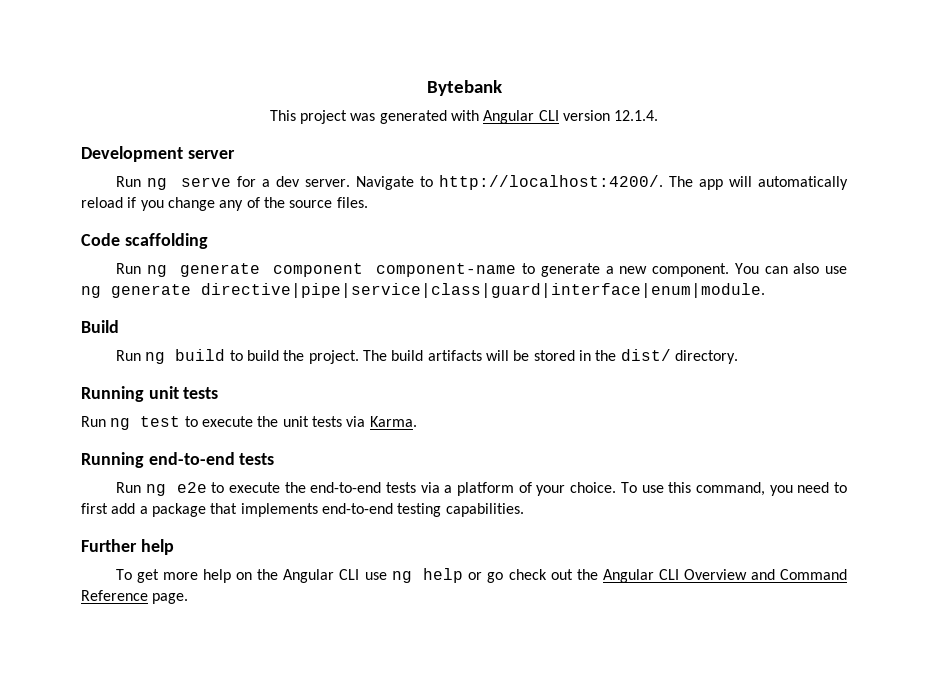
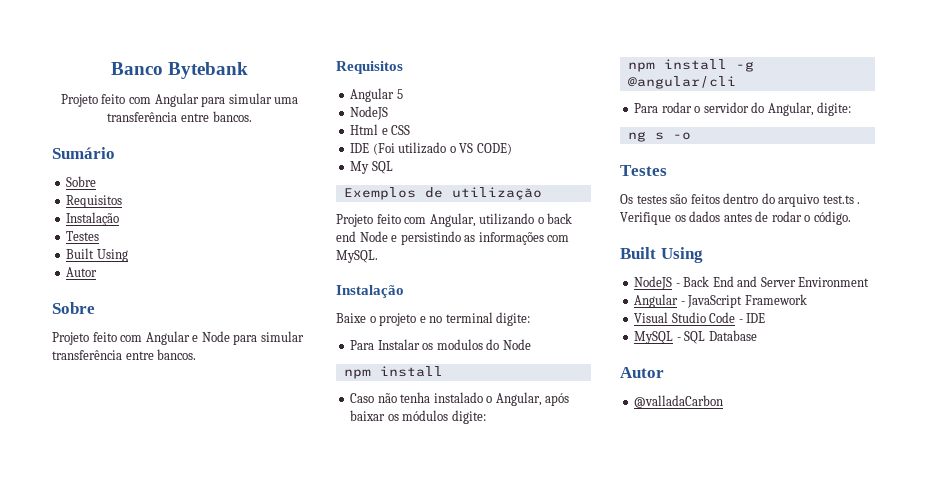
- Bytebank
+ Banco Bytebank
- This project was generated with Angular CLI version 12.1.4.
- Development server
- Run ng serve for a dev server. Navigate to http://localhost:4200/. The app will automatically reload if you change any of the source files.
- Code scaffolding
- Run ng generate component component-name to generate a new component. You can also use ng generate directive|pipe|service|class|guard|interface|enum|module.
- Build
- Run ng build to build the project. The build artifacts will be stored in the dist/ directory.
- Running unit tests
- Run ng test to execute the unit tests via Karma.
- Running end-to-end tests
- Run ng e2e to execute the end-to-end tests via a platform of your choice. To use this command, you need to first add a package that implements end-to-end testing capabilities.
- Further help
- To get more help on the Angular CLI use ng help or go check out the Angular CLI Overview and Command Reference page.
+ Projeto feito com Angular para simular uma transferência entre bancos.
+ Sumário
+ Sobre
+ Requisitos
+ Instalação
+ Testes
+ Built Using
+ Autor
+ Sobre
+ Projeto feito com Angular e Node para simular transferência entre bancos.
+ Requisitos
+ Angular 5
+ NodeJS
+ Html e CSS
+ IDE (Foi utilizado o VS CODE)
+ My SQL
+ Exemplos de utilização
+ Projeto feito com Angular, utilizando o back end Node e persistindo as informações com MySQL.
+ Instalação
+ Baixe o projeto e no terminal digite:
+ Para Instalar os modulos do Node
+ npm install
+ Caso não tenha instalado o Angular, após baixar os módulos digite:
+ npm install -g @angular/cli
+ Para rodar o servidor do Angular, digite:
+ ng s -o
+ Testes
+ Os testes são feitos dentro do arquivo test.ts . Verifique os dados antes de rodar o código.
+ Built Using
+ NodeJS - Back End and Server Environment
+ Angular - JavaScript Framework
+ Visual Studio Code - IDE
+ MySQL - SQL Database
+ Autor
+ @valladaCarbon

